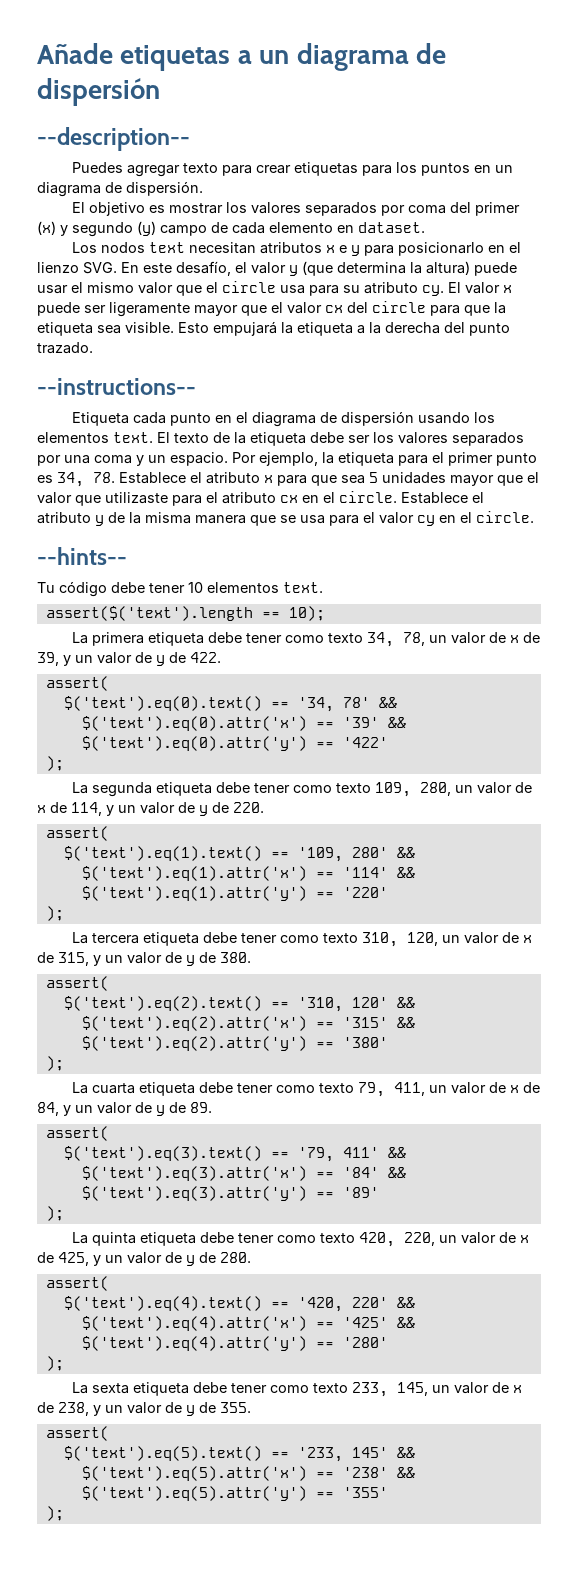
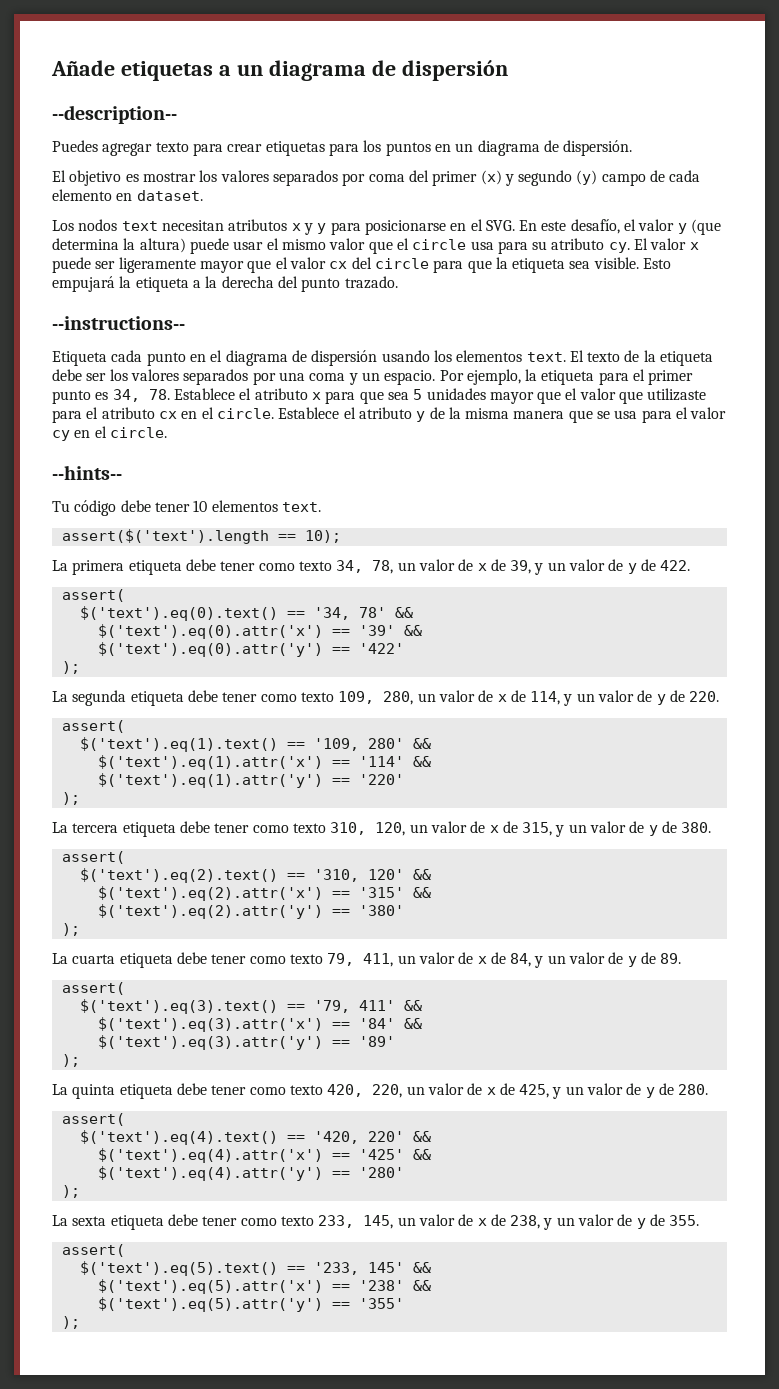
- Los nodos text necesitan atributos x e y para posicionarlo en el lienzo SVG. En este desafío, el valor y (que determina la altura) puede usar el mismo valor que el circle usa para su atributo cy.
+ Los nodos text necesitan atributos x y y para posicionarse en el SVG. En este desafío, el valor y (que determina la altura) puede usar el mismo valor que el circle usa para su atributo cy.

